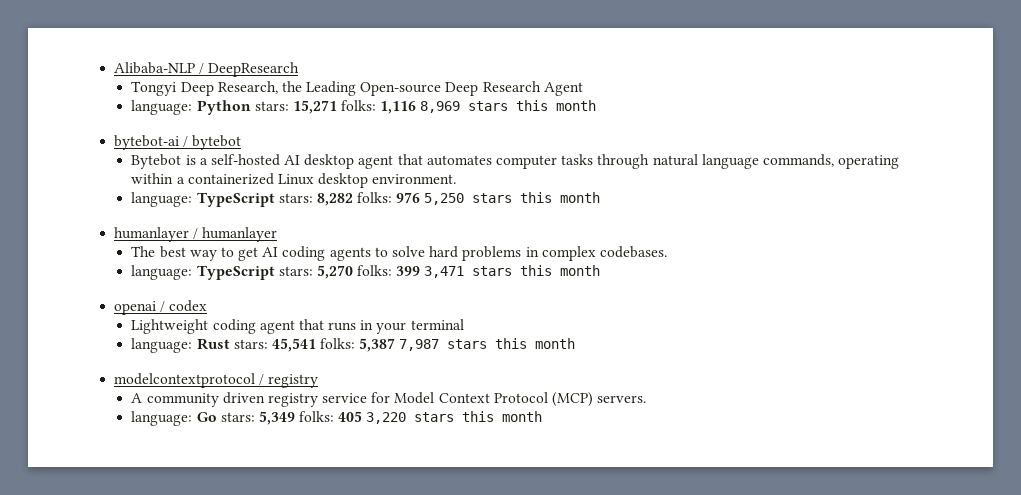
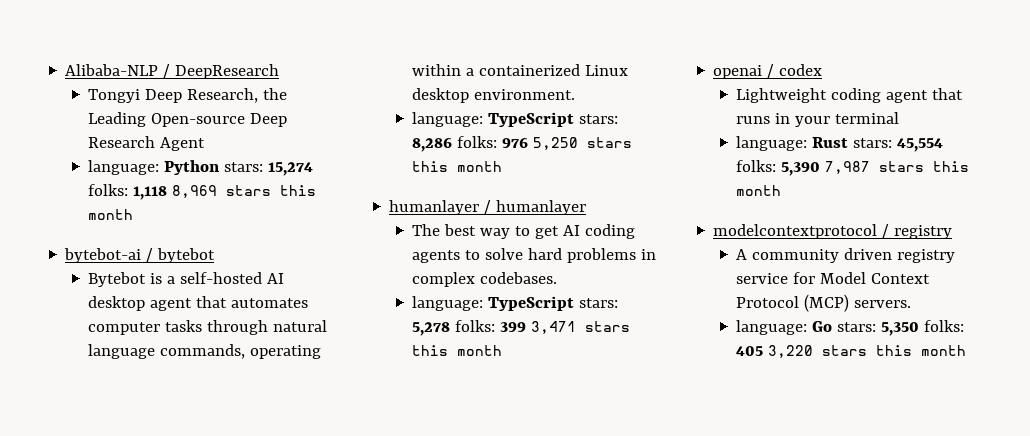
- language: Python stars: 15,271 folks: 1,116 8,969 stars this month
+ language: Python stars: 15,274 folks: 1,118 8,969 stars this month
- language: TypeScript stars: 8,282 folks: 976 5,250 stars this month
+ language: TypeScript stars: 8,286 folks: 976 5,250 stars this month
- language: TypeScript stars: 5,270 folks: 399 3,471 stars this month
+ language: TypeScript stars: 5,278 folks: 399 3,471 stars this month
- language: Rust stars: 45,541 folks: 5,387 7,987 stars this month
+ language: Rust stars: 45,554 folks: 5,390 7,987 stars this month
- language: Go stars: 5,349 folks: 405 3,220 stars this month
+ language: Go stars: 5,350 folks: 405 3,220 stars this month

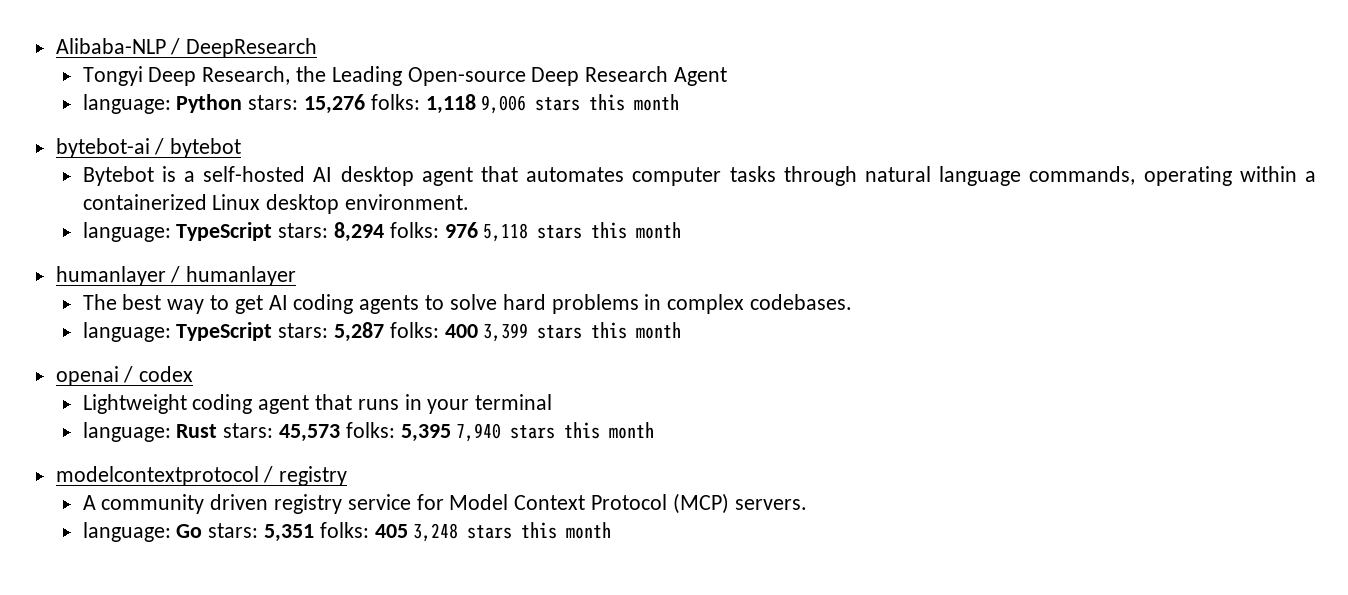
- language: Python stars: 15,274 folks: 1,118 8,969 stars this month
+ language: Python stars: 15,276 folks: 1,118 9,006 stars this month
- language: TypeScript stars: 8,286 folks: 976 5,250 stars this month
+ language: TypeScript stars: 8,294 folks: 976 5,118 stars this month
- language: TypeScript stars: 5,278 folks: 399 3,471 stars this month
+ language: TypeScript stars: 5,287 folks: 400 3,399 stars this month
- language: Rust stars: 45,554 folks: 5,390 7,987 stars this month
+ language: Rust stars: 45,573 folks: 5,395 7,940 stars this month
- language: Go stars: 5,350 folks: 405 3,220 stars this month
+ language: Go stars: 5,351 folks: 405 3,248 stars this month

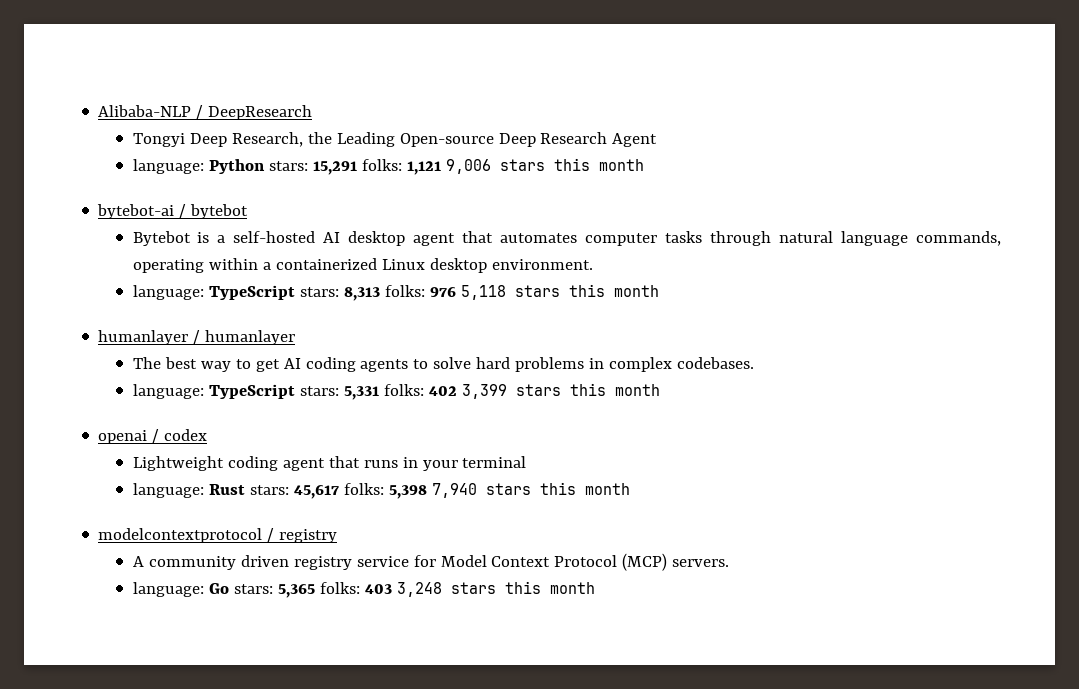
- language: Python stars: 15,276 folks: 1,118 9,006 stars this month
+ language: Python stars: 15,291 folks: 1,121 9,006 stars this month
- language: TypeScript stars: 8,294 folks: 976 5,118 stars this month
+ language: TypeScript stars: 8,313 folks: 976 5,118 stars this month
- language: TypeScript stars: 5,287 folks: 400 3,399 stars this month
+ language: TypeScript stars: 5,331 folks: 402 3,399 stars this month
- language: Rust stars: 45,573 folks: 5,395 7,940 stars this month
+ language: Rust stars: 45,617 folks: 5,398 7,940 stars this month
- language: Go stars: 5,351 folks: 405 3,248 stars this month
+ language: Go stars: 5,365 folks: 403 3,248 stars this month

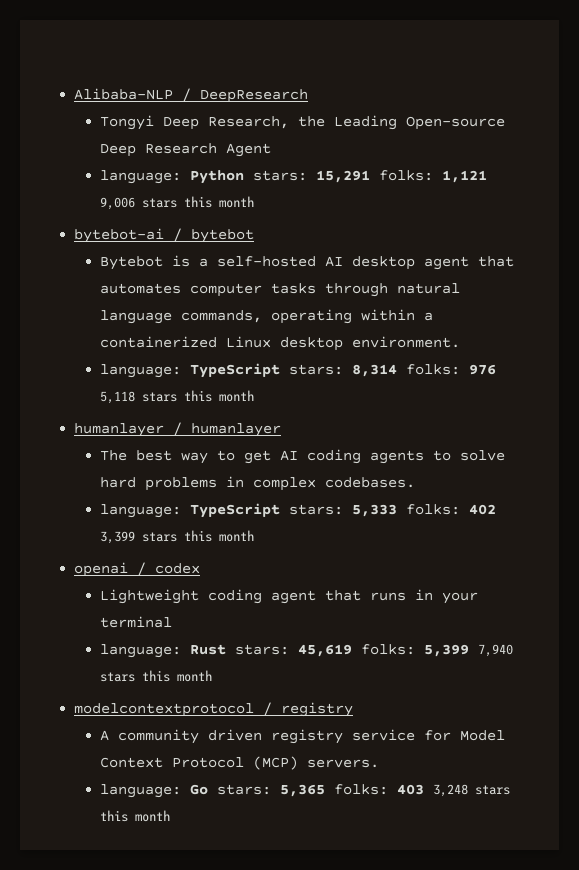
- language: TypeScript stars: 8,313 folks: 976 5,118 stars this month
+ language: TypeScript stars: 8,314 folks: 976 5,118 stars this month
- language: TypeScript stars: 5,331 folks: 402 3,399 stars this month
+ language: TypeScript stars: 5,333 folks: 402 3,399 stars this month
- language: Rust stars: 45,617 folks: 5,398 7,940 stars this month
+ language: Rust stars: 45,619 folks: 5,399 7,940 stars this month

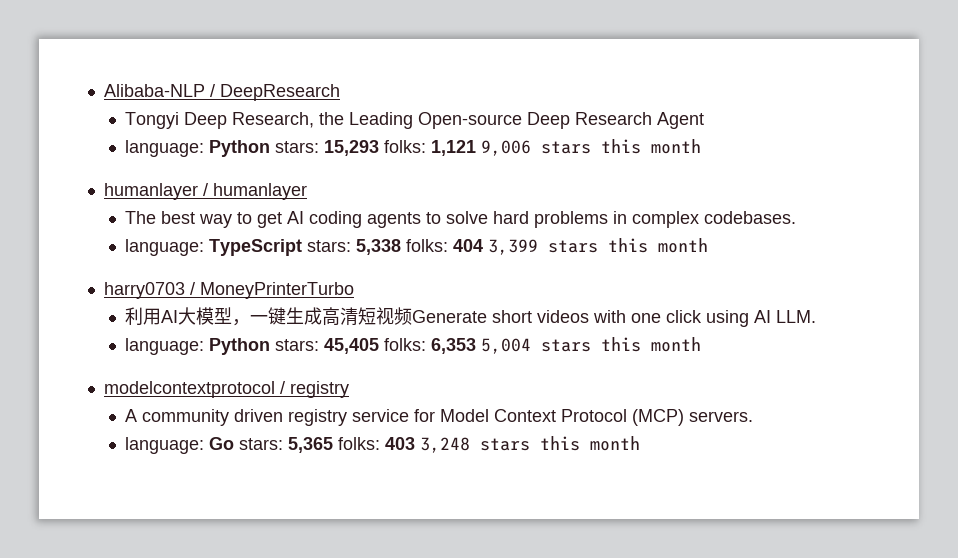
- language: Python stars: 15,291 folks: 1,121 9,006 stars this month
+ language: Python stars: 15,293 folks: 1,121 9,006 stars this month
- bytebot-ai / bytebot
- Bytebot is a self-hosted AI desktop agent that automates computer tasks through natural language commands, operating within a containerized Linux desktop environment.
- language: TypeScript stars: 8,314 folks: 976 5,118 stars this month
- language: TypeScript stars: 5,333 folks: 402 3,399 stars this month
+ language: TypeScript stars: 5,338 folks: 404 3,399 stars this month
- openai / codex
- Lightweight coding agent that runs in your terminal
- language: Rust stars: 45,619 folks: 5,399 7,940 stars this month
+ harry0703 / MoneyPrinterTurbo
+ 利用AI大模型，一键生成高清短视频Generate short videos with one click using AI LLM.
+ language: Python stars: 45,405 folks: 6,353 5,004 stars this month

